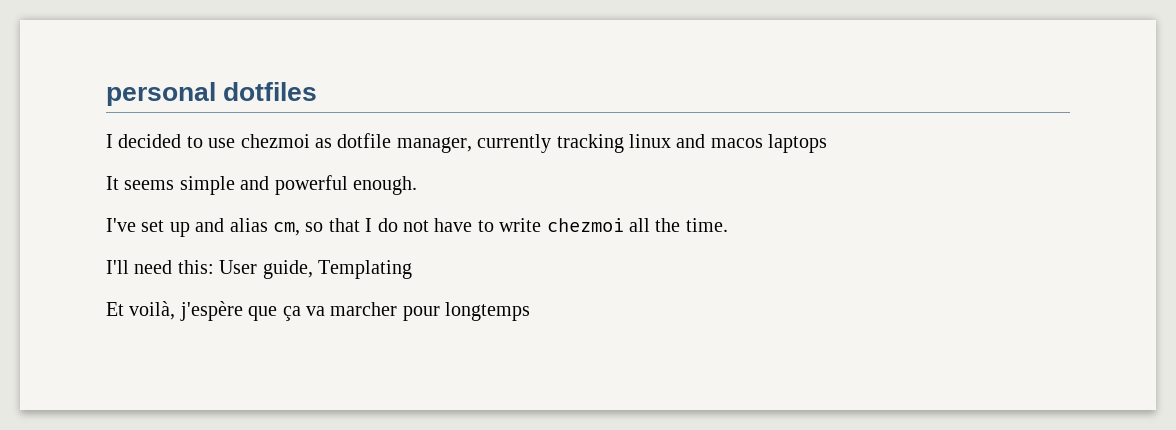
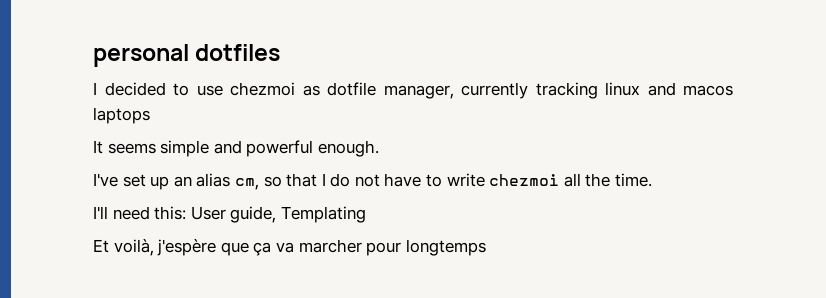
- I've set up and alias cm, so that I do not have to write chezmoi all the time.
+ I've set up an alias cm, so that I do not have to write chezmoi all the time.

